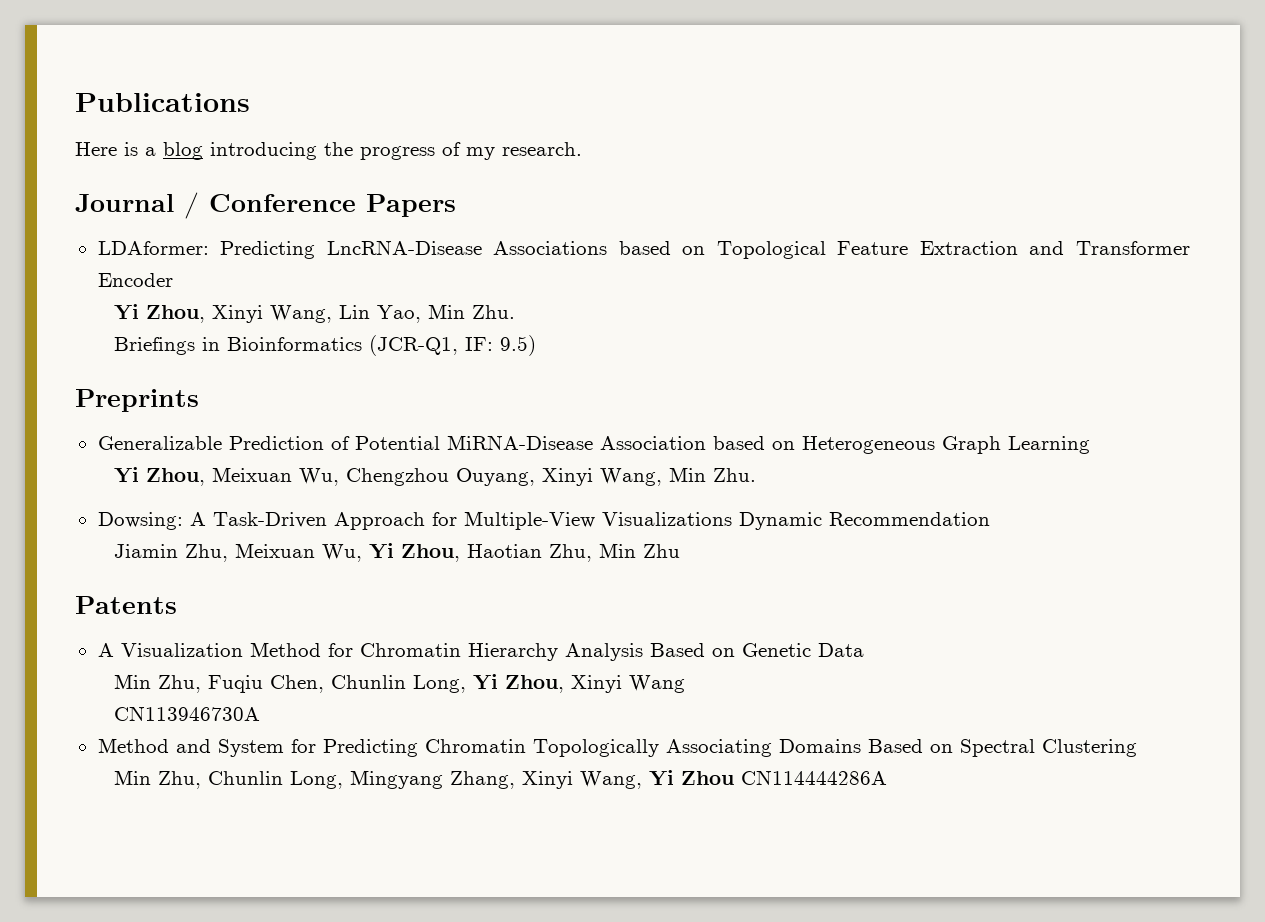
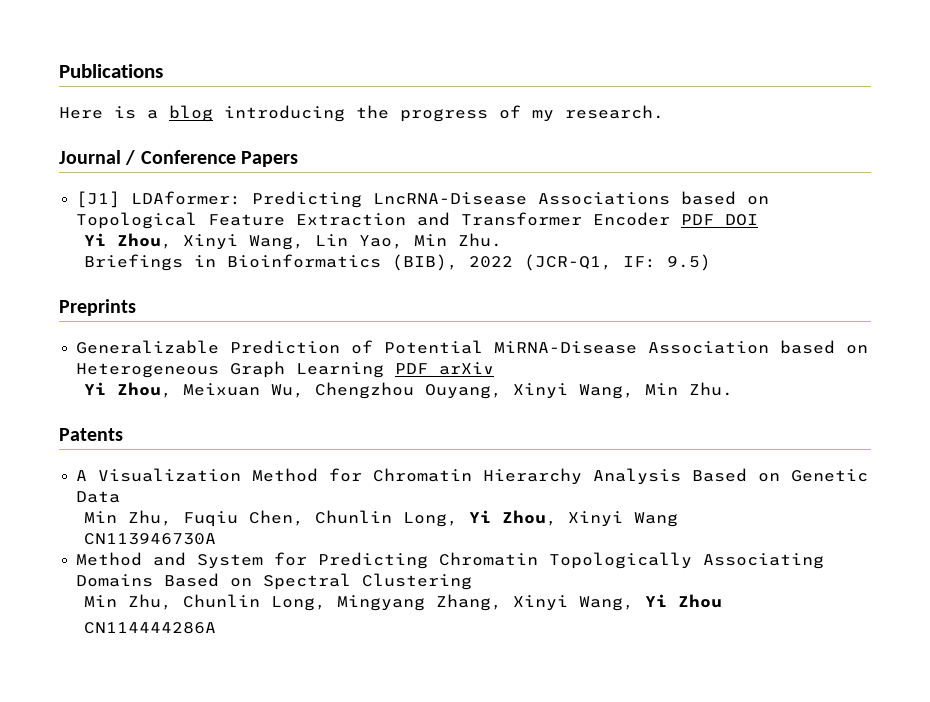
- LDAformer: Predicting LncRNA-Disease Associations based on Topological Feature Extraction and Transformer Encoder
+ [J1] LDAformer: Predicting LncRNA-Disease Associations based on Topological Feature Extraction and Transformer Encoder PDF DOI
- Briefings in Bioinformatics (JCR-Q1, IF: 9.5)
+ Briefings in Bioinformatics (BIB), 2022 (JCR-Q1, IF: 9.5)
- Generalizable Prediction of Potential MiRNA-Disease Association based on Heterogeneous Graph Learning
+ Generalizable Prediction of Potential MiRNA-Disease Association based on Heterogeneous Graph Learning PDF arXiv
- Dowsing: A Task-Driven Approach for Multiple-View Visualizations Dynamic Recommendation
- Jiamin Zhu, Meixuan Wu, Yi Zhou, Haotian Zhu, Min Zhu
- Min Zhu, Chunlin Long, Mingyang Zhang, Xinyi Wang, Yi Zhou CN114444286A
+ Min Zhu, Chunlin Long, Mingyang Zhang, Xinyi Wang, Yi Zhou
+ CN114444286A

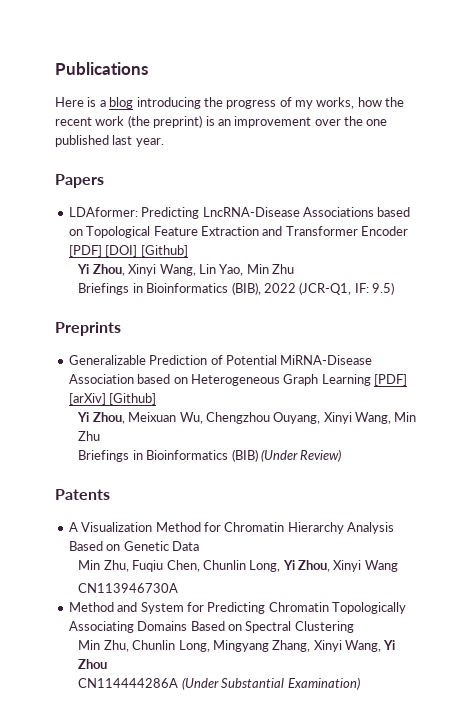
- Here is a blog introducing the progress of my research.
- Journal / Conference Papers
+ Here is a blog introducing the progress of my works, how the recent work (the preprint) is an improvement over the one published last year.
+ Papers
- [J1] LDAformer: Predicting LncRNA-Disease Associations based on Topological Feature Extraction and Transformer Encoder PDF DOI
+ LDAformer: Predicting LncRNA-Disease Associations based on Topological Feature Extraction and Transformer Encoder [PDF] [DOI] [Github]
- Yi Zhou, Xinyi Wang, Lin Yao, Min Zhu.
+ Yi Zhou, Xinyi Wang, Lin Yao, Min Zhu
- Generalizable Prediction of Potential MiRNA-Disease Association based on Heterogeneous Graph Learning PDF arXiv
+ Generalizable Prediction of Potential MiRNA-Disease Association based on Heterogeneous Graph Learning [PDF] [arXiv] [Github]
- Yi Zhou, Meixuan Wu, Chengzhou Ouyang, Xinyi Wang, Min Zhu.
+ Yi Zhou, Meixuan Wu, Chengzhou Ouyang, Xinyi Wang, Min Zhu
+ Briefings in Bioinformatics (BIB) (Under Review)
- CN114444286A
+ CN114444286A (Under Substantial Examination)

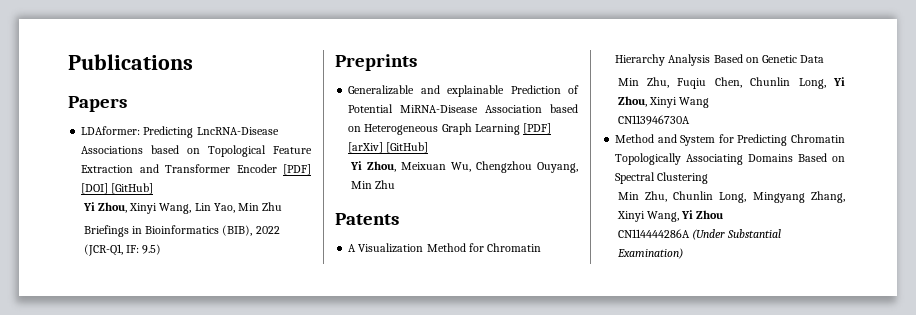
- Here is a blog introducing the progress of my works, how the recent work (the preprint) is an improvement over the one published last year.
- LDAformer: Predicting LncRNA-Disease Associations based on Topological Feature Extraction and Transformer Encoder [PDF] [DOI] [Github]
+ LDAformer: Predicting LncRNA-Disease Associations based on Topological Feature Extraction and Transformer Encoder [PDF] [DOI] [GitHub]
- Generalizable Prediction of Potential MiRNA-Disease Association based on Heterogeneous Graph Learning [PDF] [arXiv] [Github]
+ Generalizable and explainable Prediction of Potential MiRNA-Disease Association based on Heterogeneous Graph Learning [PDF] [arXiv] [GitHub]
- Yi Zhou, Meixuan Wu, Chengzhou Ouyang, Xinyi Wang, Min Zhu
- Briefings in Bioinformatics (BIB) (Under Review)
+ Yi Zhou, Meixuan Wu, Chengzhou Ouyang, Min Zhu

